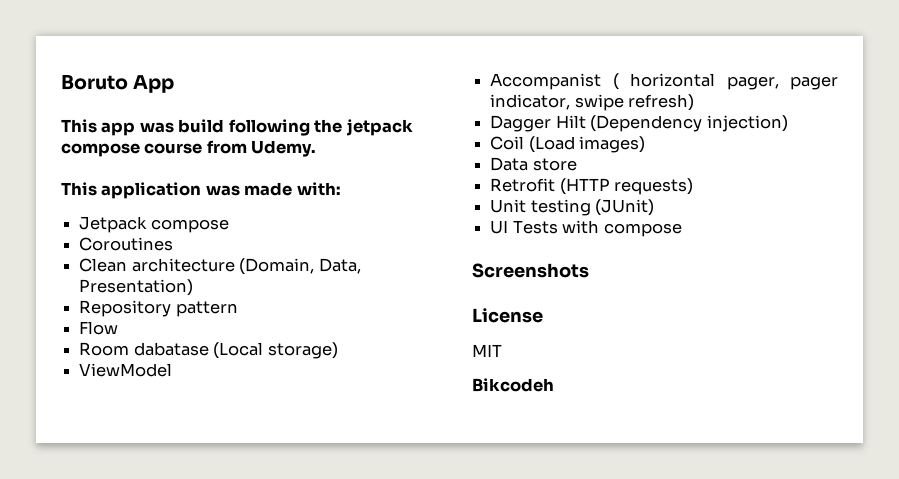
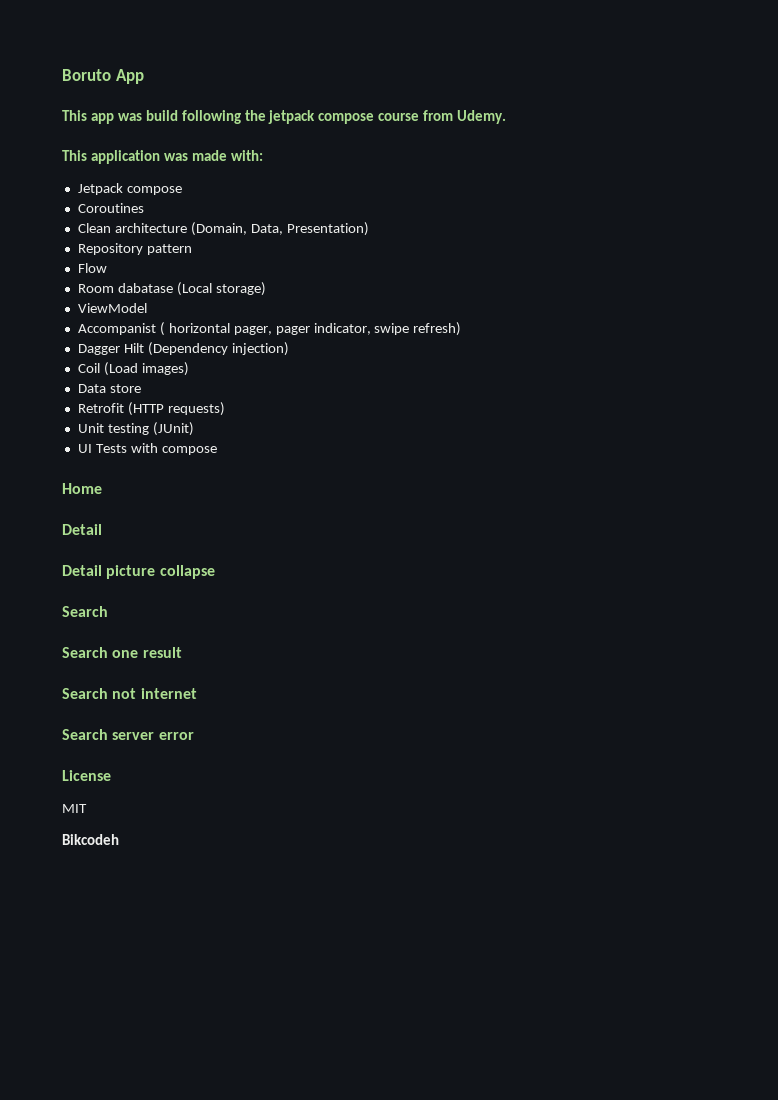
- Screenshots
+ Home
+ Detail
+ Detail picture collapse
+ Search
+ Search one result
+ Search not internet
+ Search server error

